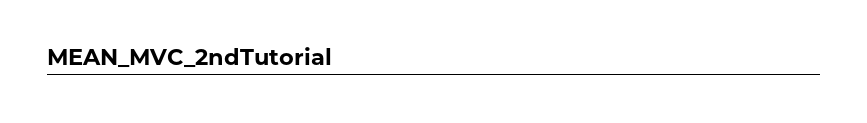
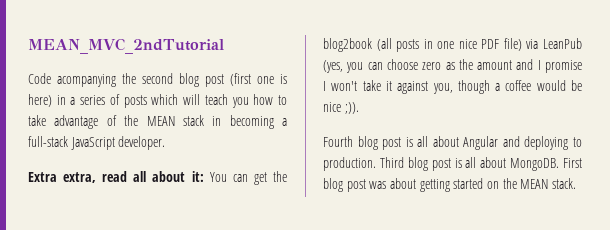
+ Code acompanying the second blog post (first one is here) in a series of posts which will teach you how to take advantage of the MEAN stack in becoming a full-stack JavaScript developer.
+ Extra extra, read all about it: You can get the blog2book (all posts in one nice PDF file) via LeanPub (yes, you can choose zero as the amount and I promise I won't take it against you, though a coffee would be nice ;)).
+ Fourth blog post is all about Angular and deploying to production. Third blog post is all about MongoDB. First blog post was about getting started on the MEAN stack.

